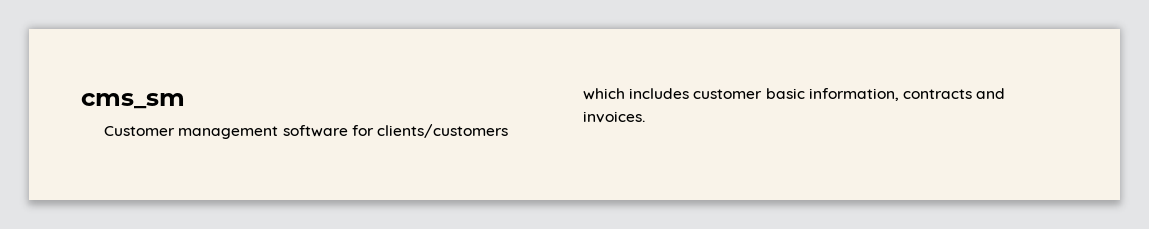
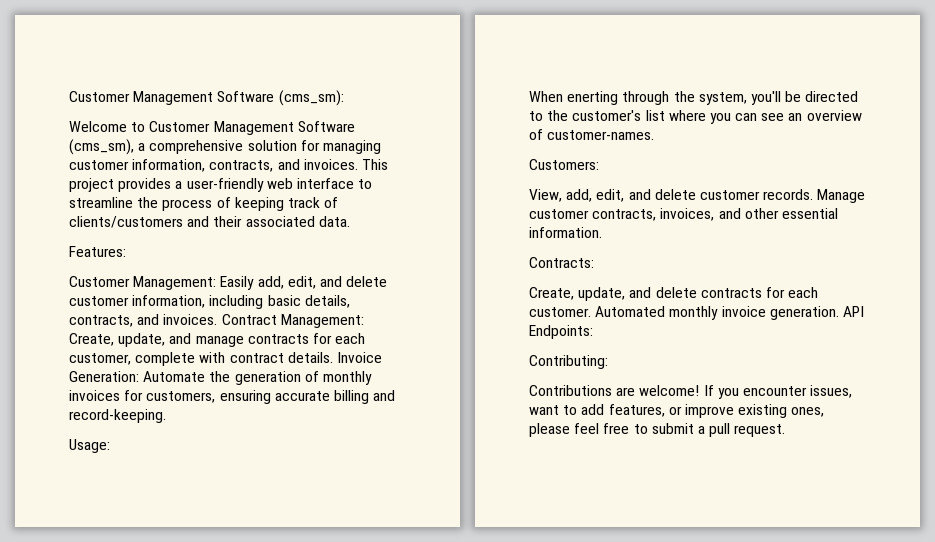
- cms_sm
- Customer management software for clients/customers which includes customer basic information, contracts and invoices.
+ Customer Management Software (cms_sm):
+ Welcome to Customer Management Software (cms_sm), a comprehensive solution for managing customer information, contracts, and invoices. This project provides a user-friendly web interface to streamline the process of keeping track of clients/customers and their associated data.
+ Features:
+ Customer Management: Easily add, edit, and delete customer information, including basic details, contracts, and invoices. Contract Management: Create, update, and manage contracts for each customer, complete with contract details. Invoice Generation: Automate the generation of monthly invoices for customers, ensuring accurate billing and record-keeping.
+ Usage:
+ When enerting through the system, you'll be directed to the customer's list where you can see an overview of customer-names.
+ Customers:
+ View, add, edit, and delete customer records. Manage customer contracts, invoices, and other essential information.
+ Contracts:
+ Create, update, and delete contracts for each customer. Automated monthly invoice generation. API Endpoints:
+ Contributing:
+ Contributions are welcome! If you encounter issues, want to add features, or improve existing ones, please feel free to submit a pull request.

